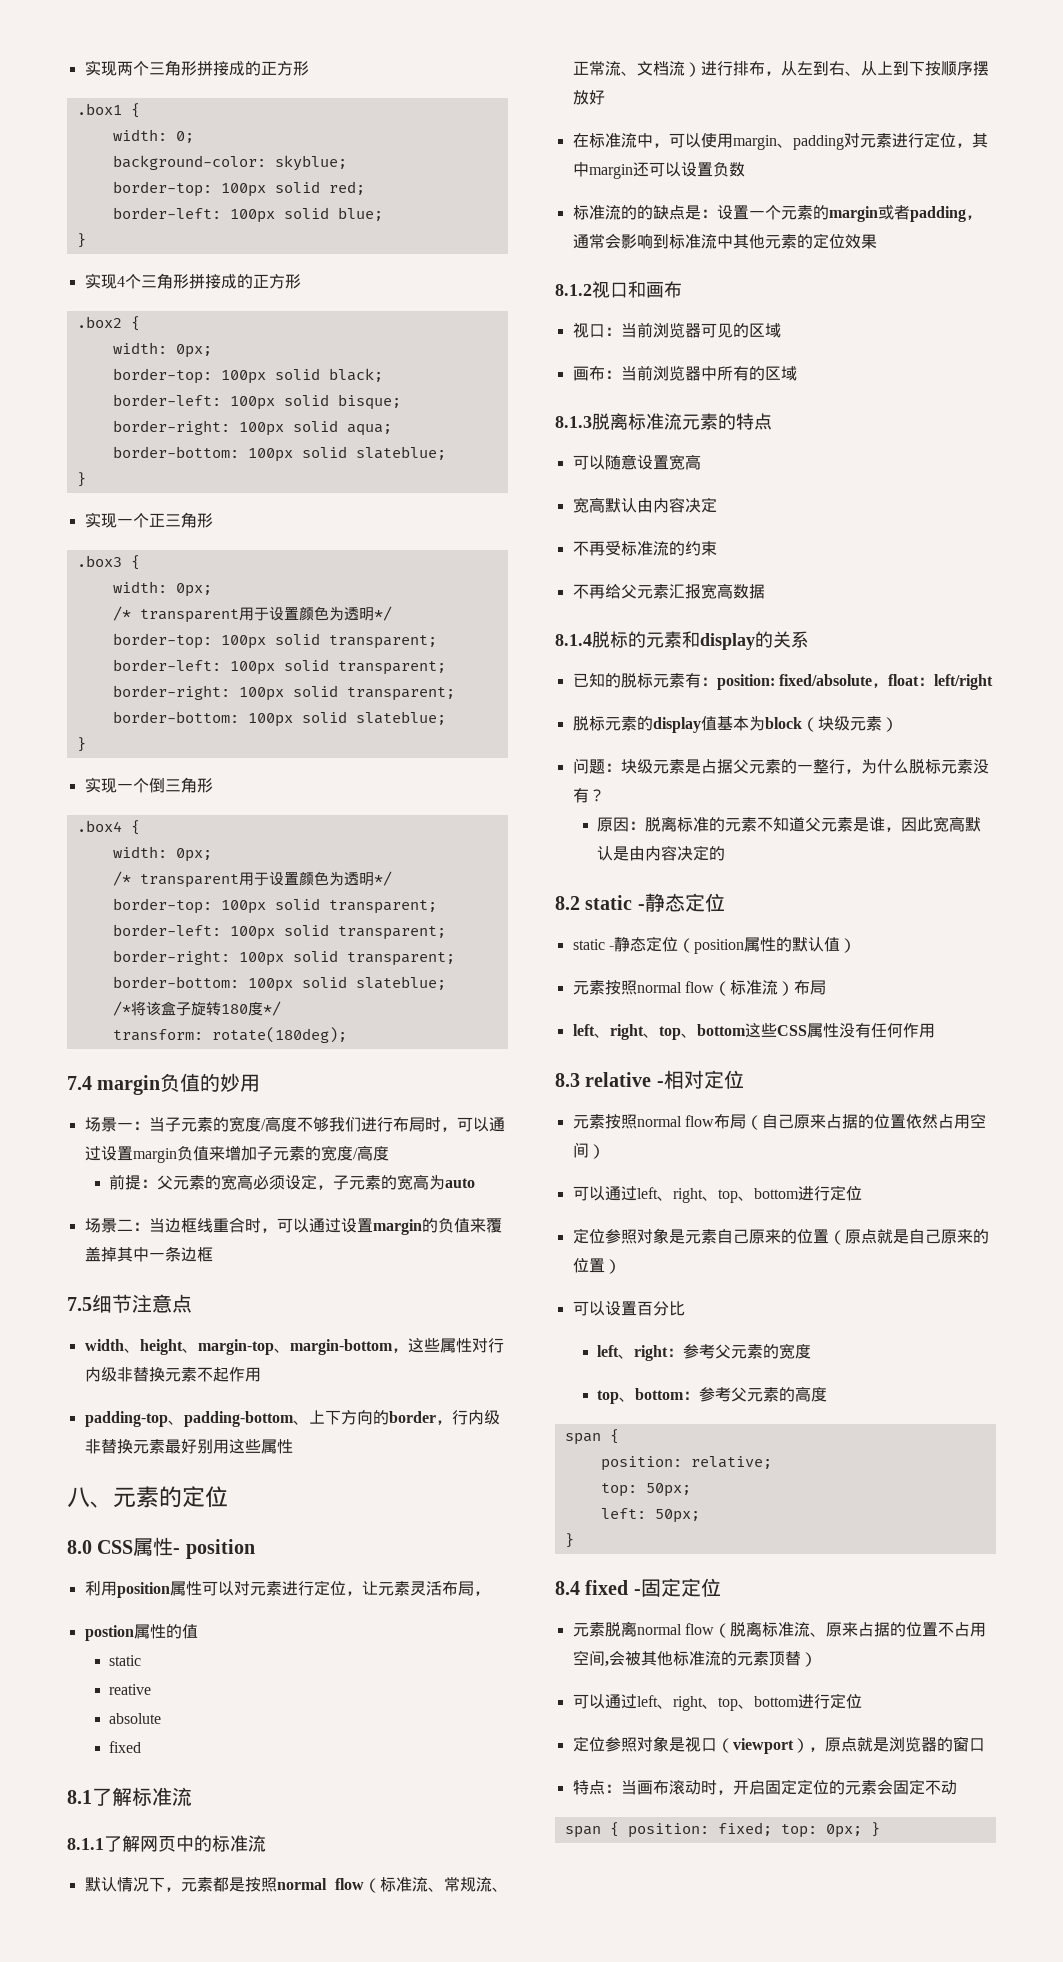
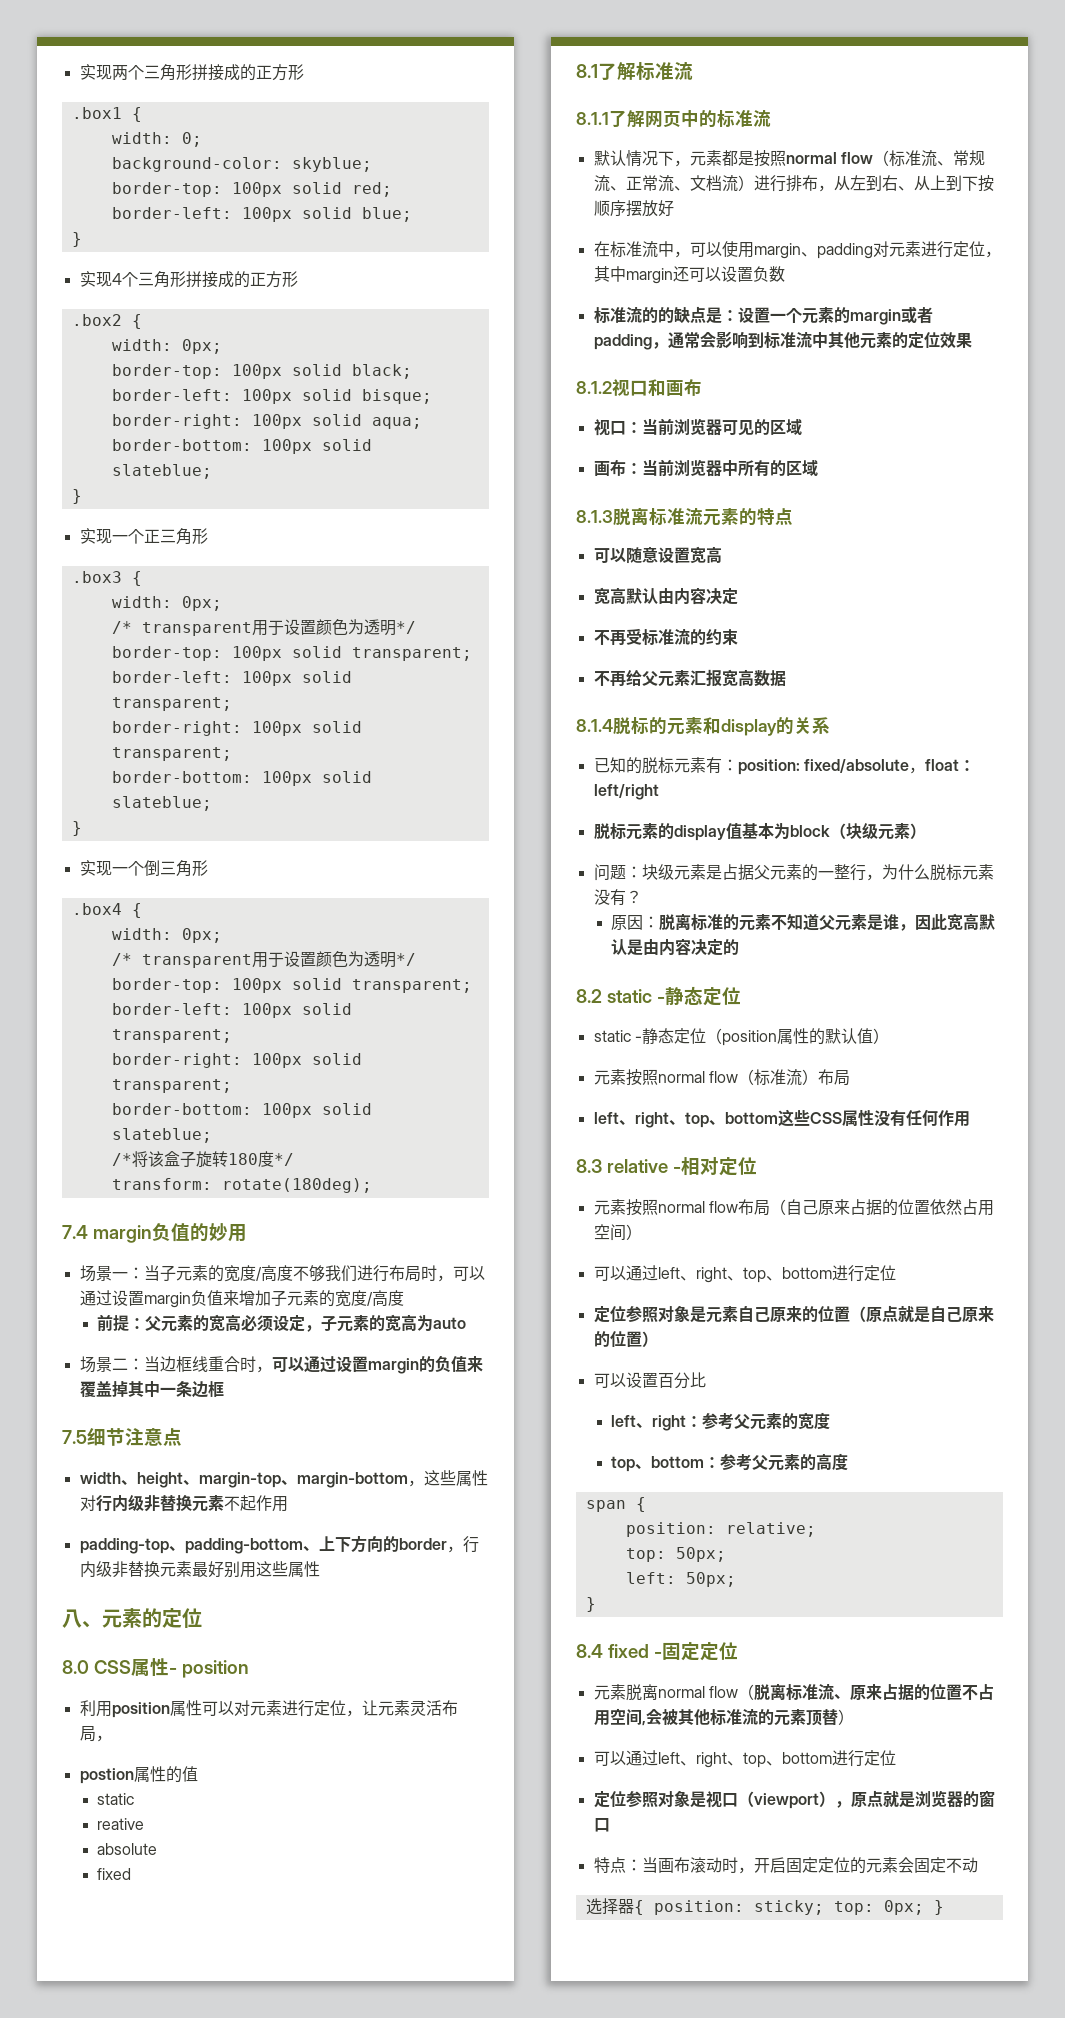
- span { position: fixed; top: 0px; }
+ 选择器{ position: sticky; top: 0px; }

